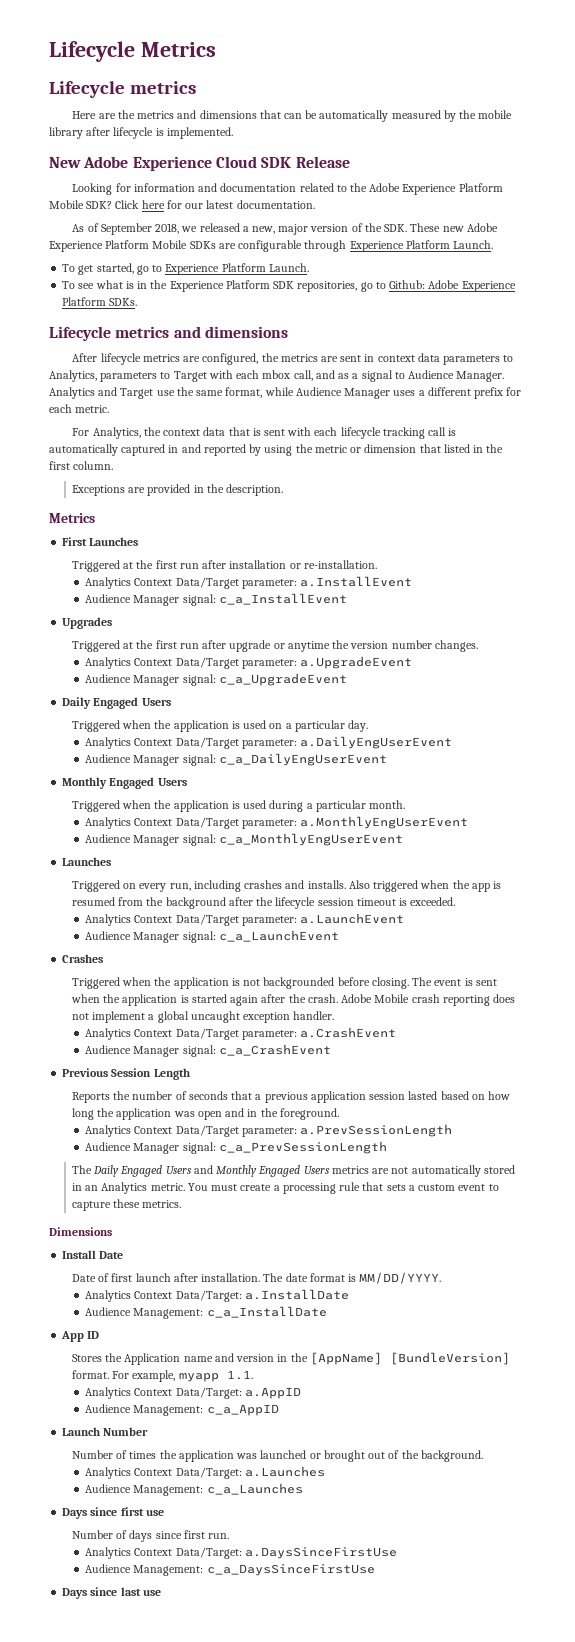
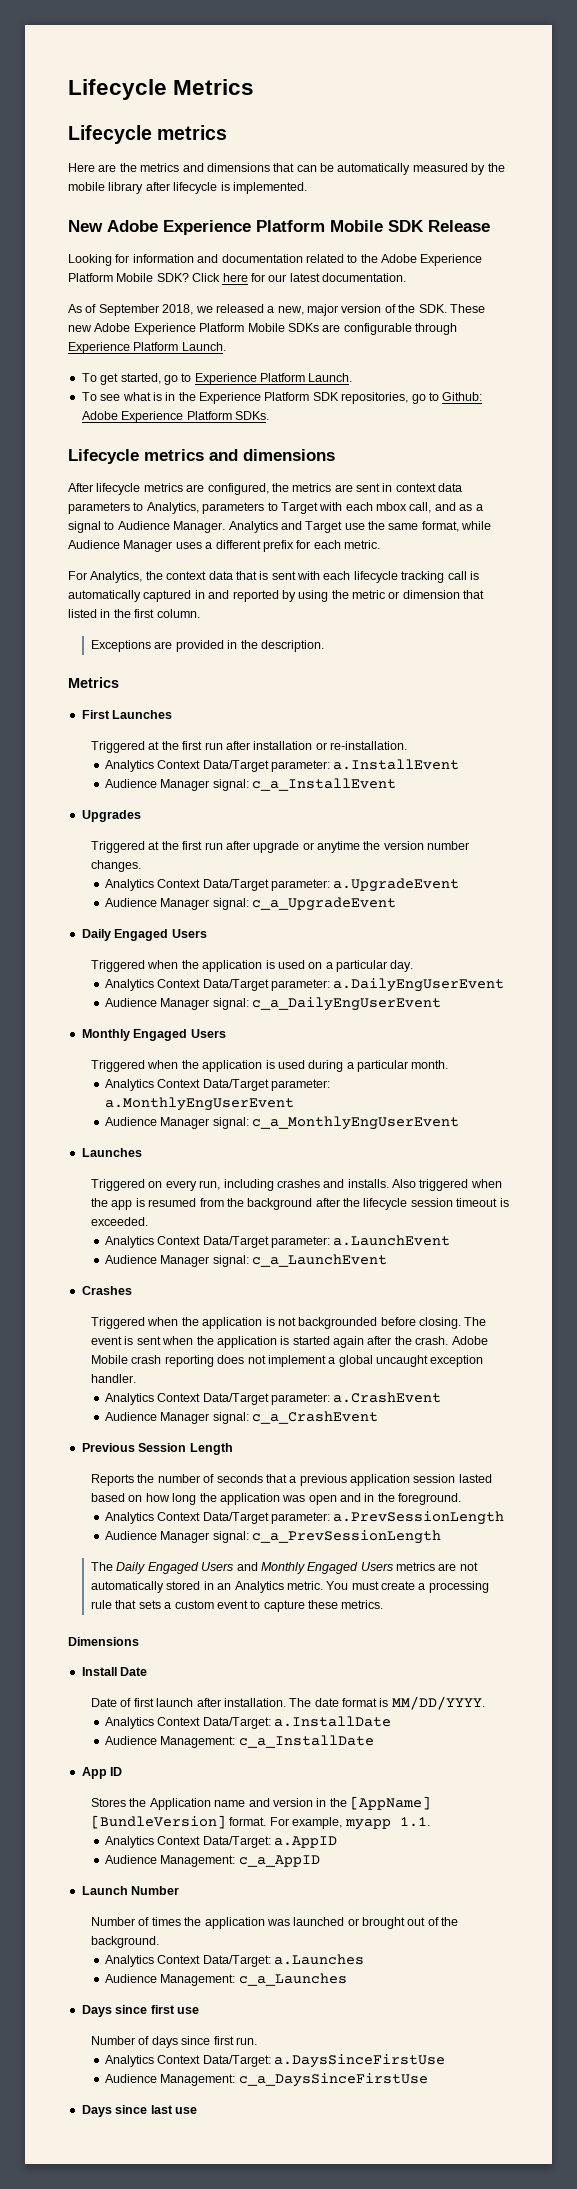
- New Adobe Experience Cloud SDK Release
+ New Adobe Experience Platform Mobile SDK Release

